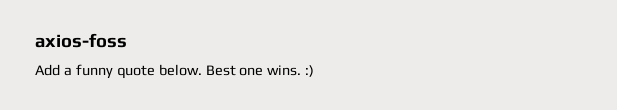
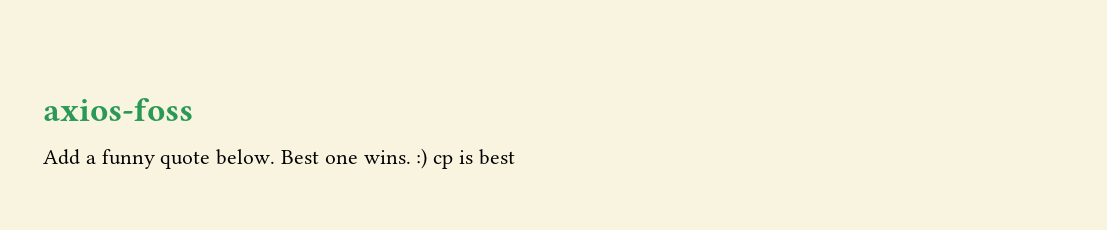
- Best one wins. :)
+ Best one wins. :) cp is best

